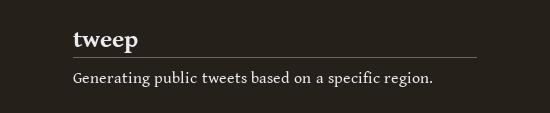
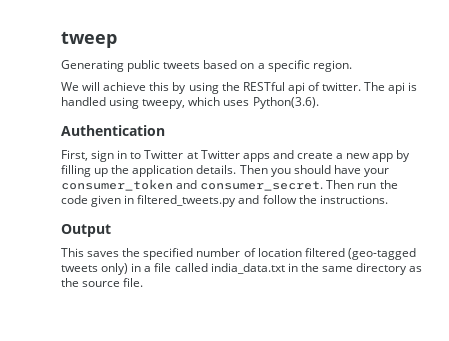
+ We will achieve this by using the RESTful api of twitter. The api is handled using tweepy, which uses Python(3.6).
+ Authentication
+ First, sign in to Twitter at Twitter apps and create a new app by filling up the application details. Then you should have your consumer_token and consumer_secret. Then run the code given in filtered_tweets.py and follow the instructions.
+ Output
+ This saves the specified number of location filtered (geo-tagged tweets only) in a file called india_data.txt in the same directory as the source file.

